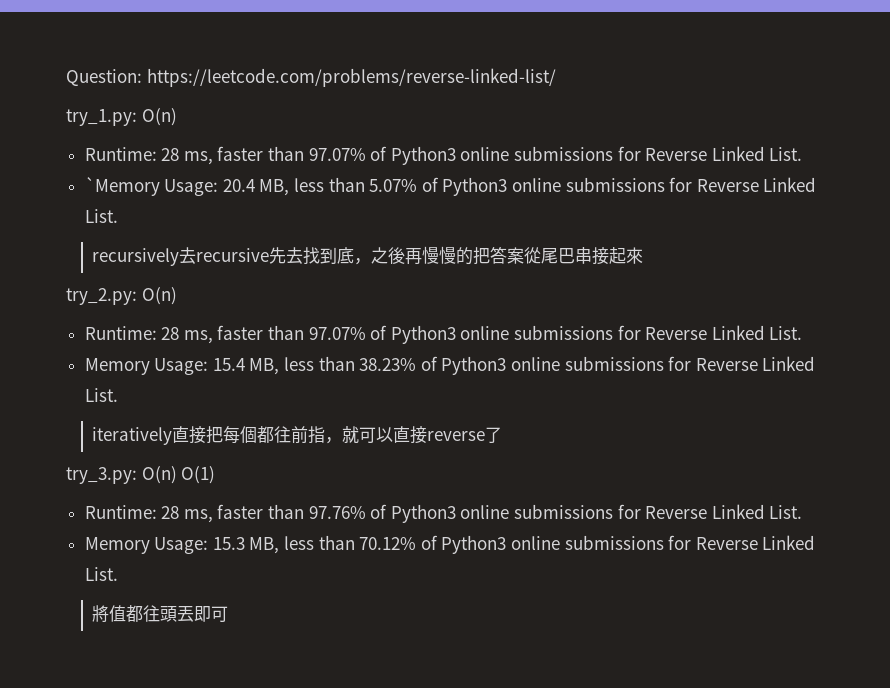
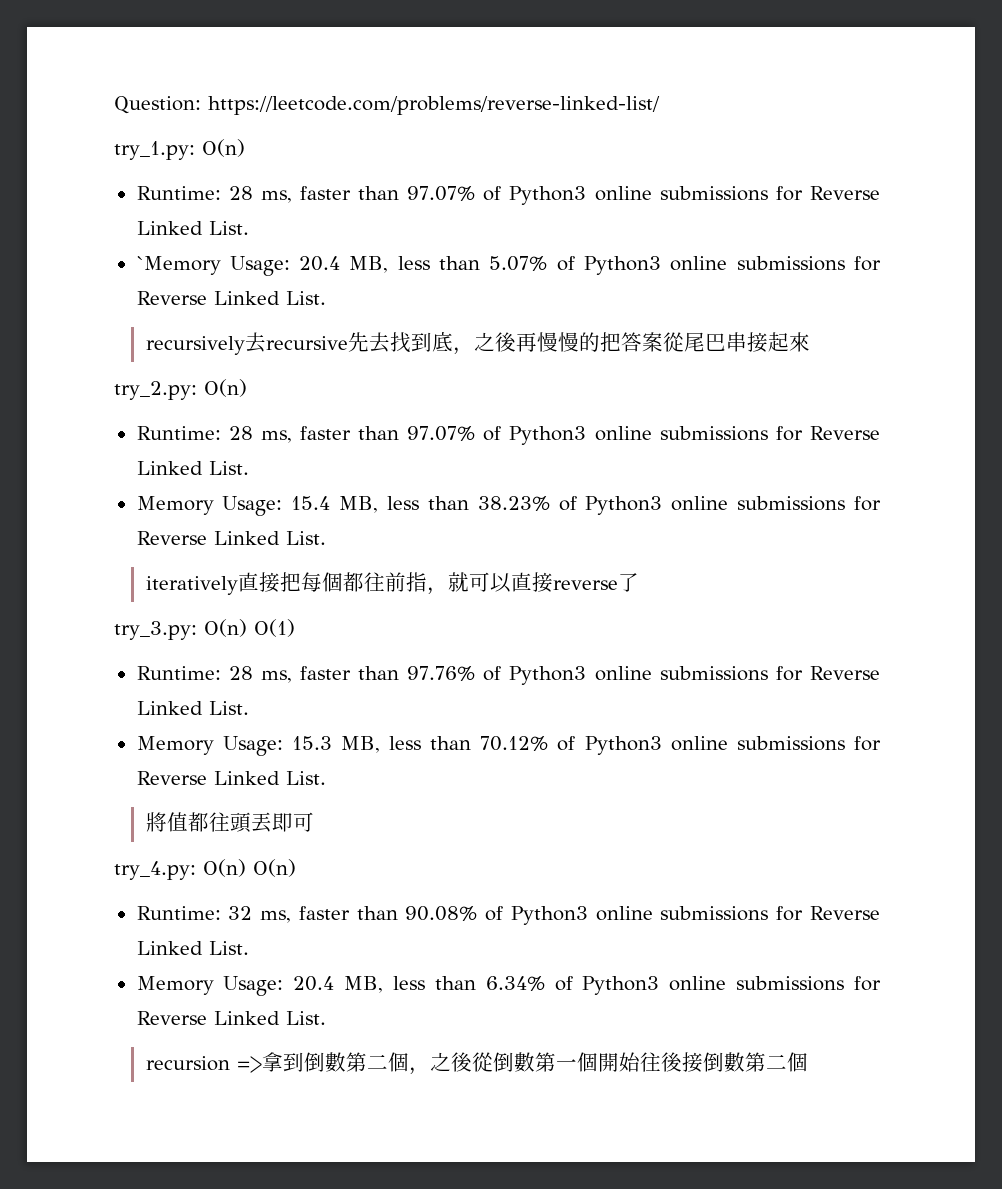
+ try_4.py: O(n) O(n)
+ Runtime: 32 ms, faster than 90.08% of Python3 online submissions for Reverse Linked List.
+ Memory Usage: 20.4 MB, less than 6.34% of Python3 online submissions for Reverse Linked List.
+ recursion =>拿到倒數第二個，之後從倒數第一個開始往後接倒數第二個

